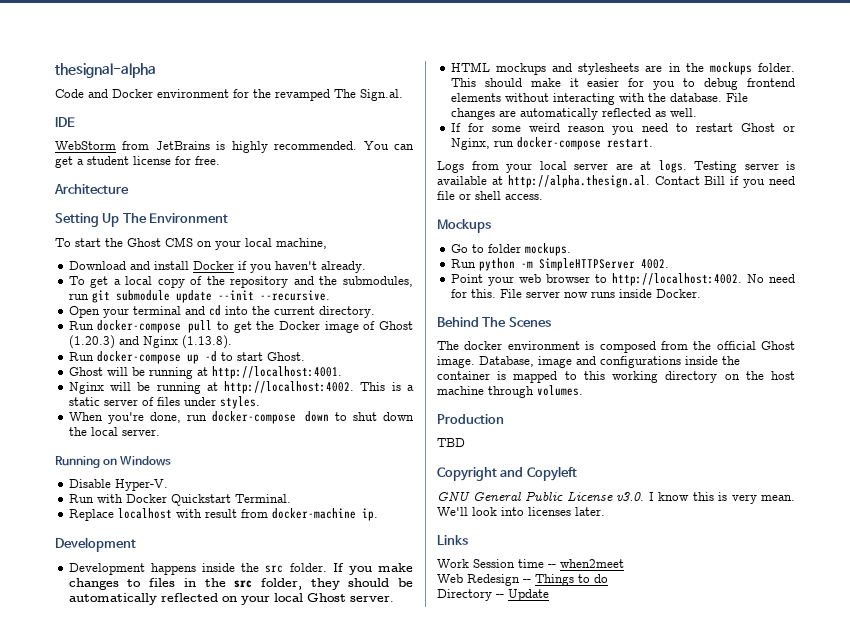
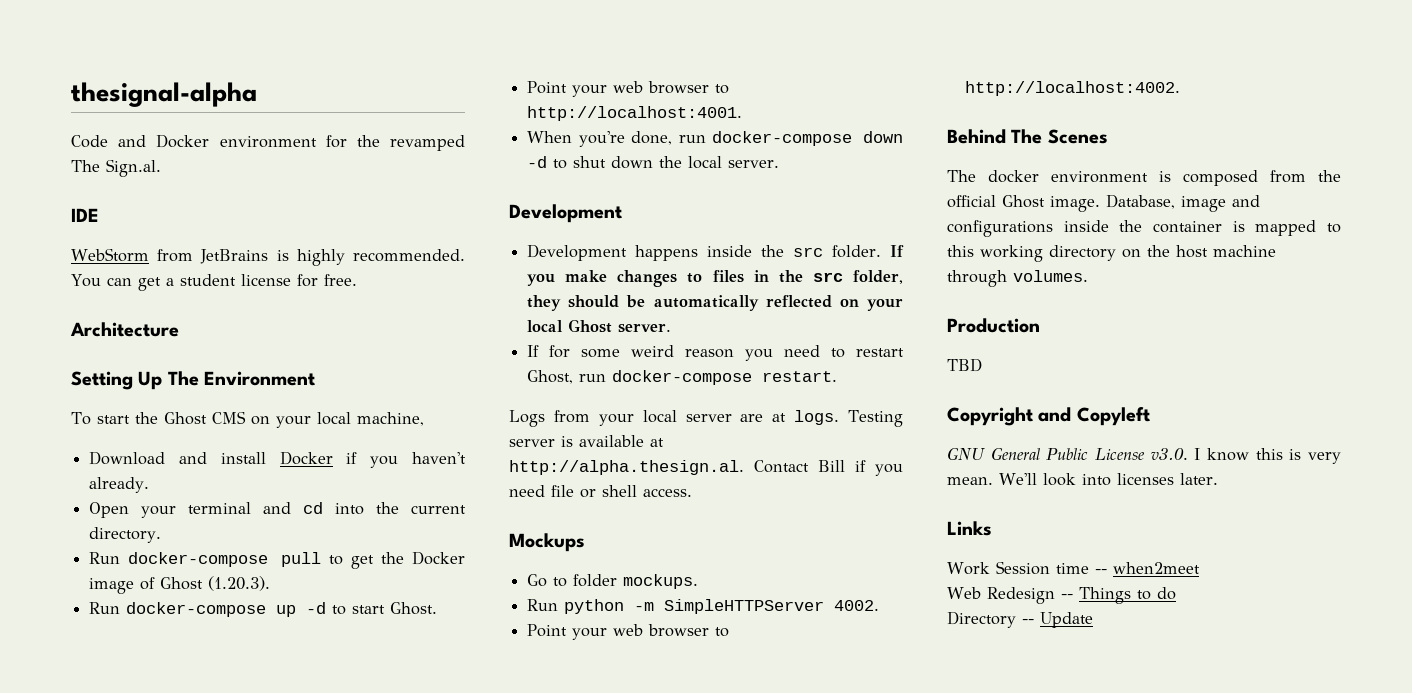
- To get a local copy of the repository and the submodules, run git submodule update --init --recursive.
- Run docker-compose pull to get the Docker image of Ghost (1.20.3) and Nginx (1.13.8).
+ Run docker-compose pull to get the Docker image of Ghost (1.20.3).
- Ghost will be running at http://localhost:4001.
- Nginx will be running at http://localhost:4002. This is a static server of files under styles.
+ Point your web browser to http://localhost:4001.
- When you're done, run docker-compose down to shut down the local server.
+ When you're done, run docker-compose down -d to shut down the local server.
- Running on Windows
- Disable Hyper-V.
- Run with Docker Quickstart Terminal.
- Replace localhost with result from docker-machine ip.
- HTML mockups and stylesheets are in the mockups folder. This should make it easier for you to debug frontend elements without interacting with the database. File changes are automatically reflected as well.
- If for some weird reason you need to restart Ghost or Nginx, run docker-compose restart.
+ If for some weird reason you need to restart Ghost, run docker-compose restart.
- No need for this. File server now runs inside Docker.

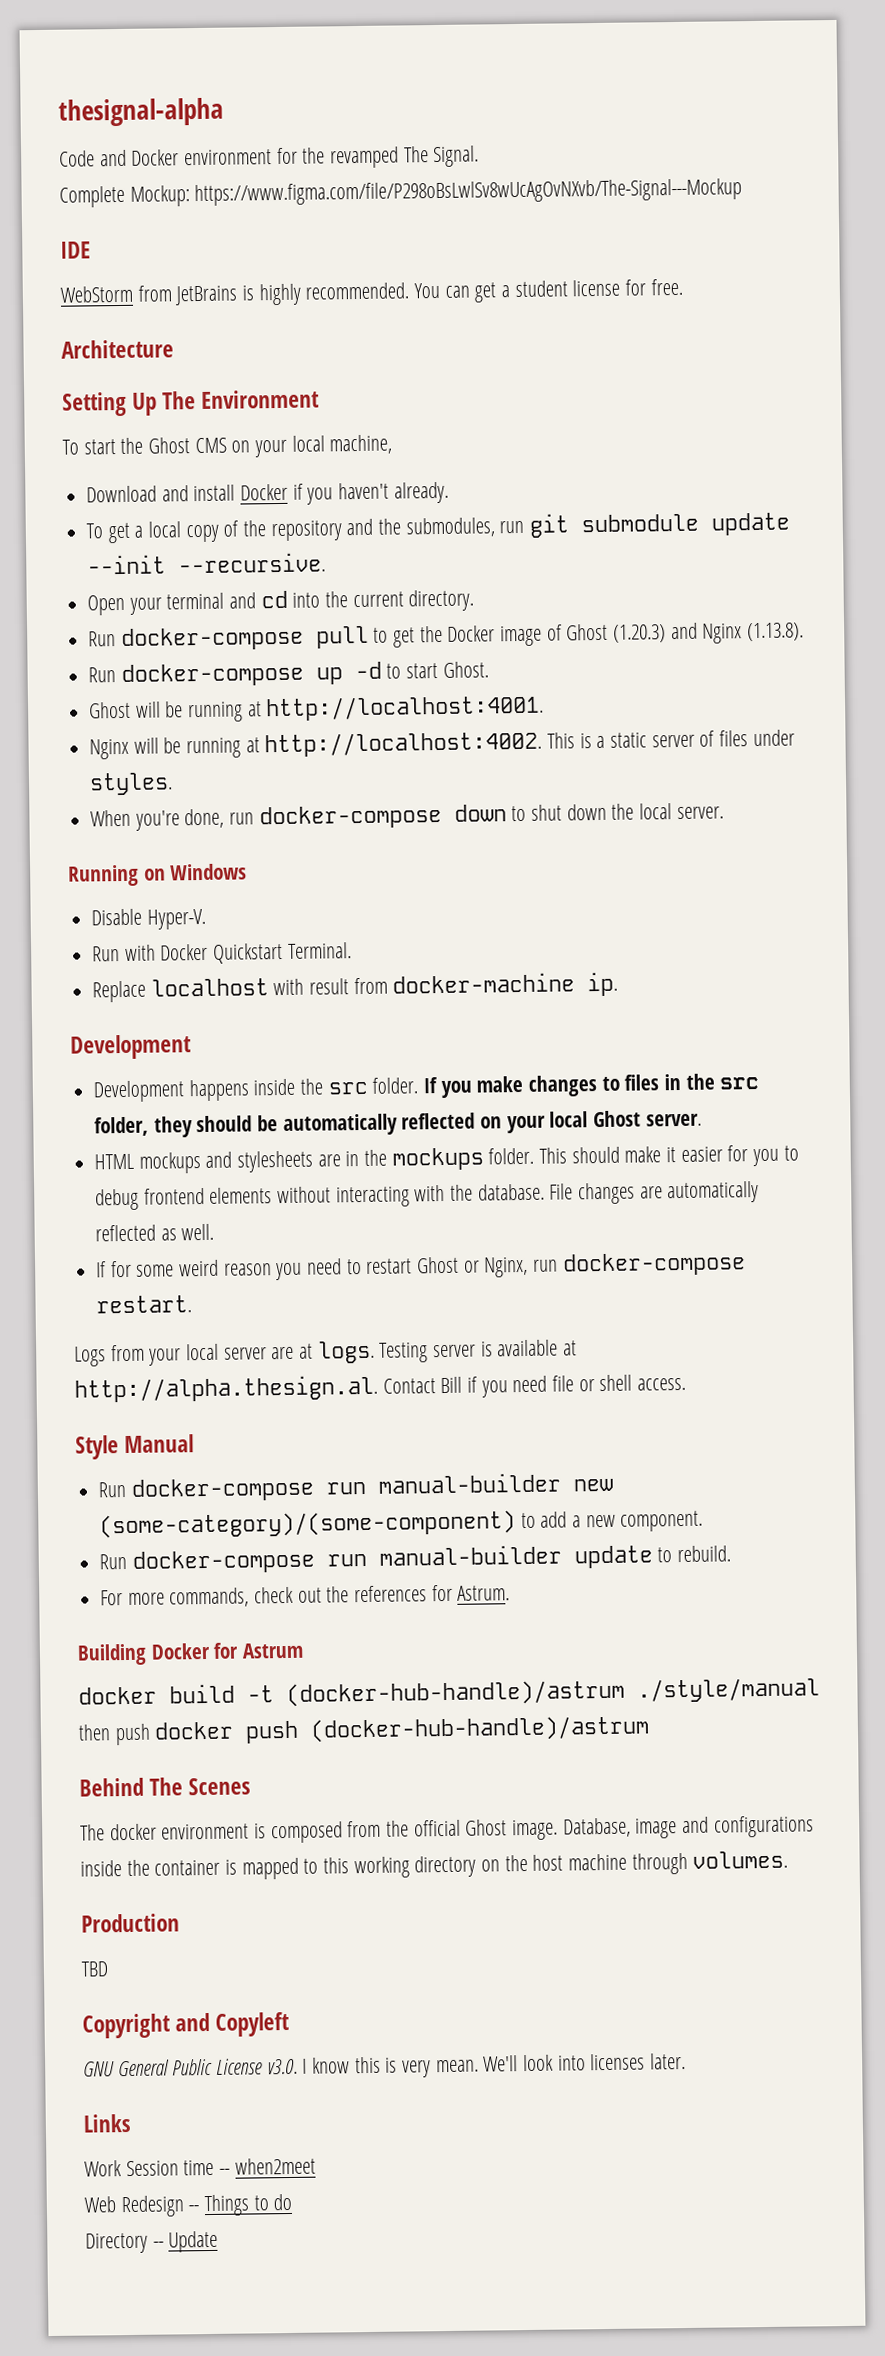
- Code and Docker environment for the revamped The Sign.al.
+ Code and Docker environment for the revamped The Signal.
+ Complete Mockup: https://www.figma.com/file/P298oBsLwlSv8wUcAgOvNXvb/The-Signal---Mockup
+ To get a local copy of the repository and the submodules, run git submodule update --init --recursive.
- Run docker-compose pull to get the Docker image of Ghost (1.20.3).
+ Run docker-compose pull to get the Docker image of Ghost (1.20.3) and Nginx (1.13.8).
- Point your web browser to http://localhost:4001.
+ Ghost will be running at http://localhost:4001.
+ Nginx will be running at http://localhost:4002. This is a static server of files under styles.
- When you're done, run docker-compose down -d to shut down the local server.
+ When you're done, run docker-compose down to shut down the local server.
+ Running on Windows
+ Disable Hyper-V.
+ Run with Docker Quickstart Terminal.
+ Replace localhost with result from docker-machine ip.
+ HTML mockups and stylesheets are in the mockups folder. This should make it easier for you to debug frontend elements without interacting with the database. File changes are automatically reflected as well.
- If for some weird reason you need to restart Ghost, run docker-compose restart.
+ If for some weird reason you need to restart Ghost or Nginx, run docker-compose restart.
- Mockups
- Go to folder mockups.
- Run python -m SimpleHTTPServer 4002.
- Point your web browser to http://localhost:4002.
+ Style Manual
+ Run docker-compose run manual-builder new (some-category)/(some-component) to add a new component.
+ Run docker-compose run manual-builder update to rebuild.
+ For more commands, check out the references for Astrum.
+ Building Docker for Astrum
+ docker build -t (docker-hub-handle)/astrum ./style/manual then push docker push (docker-hub-handle)/astrum

